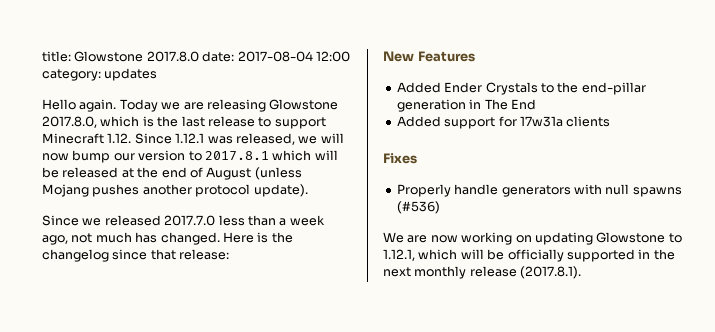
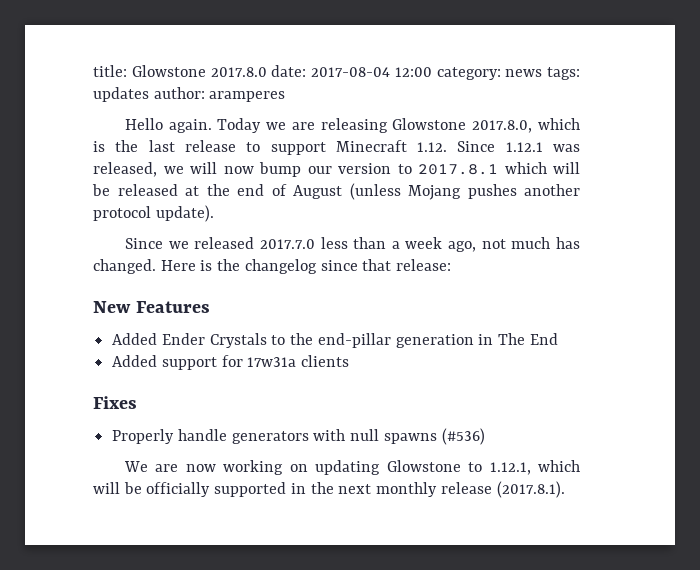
- title: Glowstone 2017.8.0 date: 2017-08-04 12:00 category: updates
+ title: Glowstone 2017.8.0 date: 2017-08-04 12:00 category: news tags: updates author: aramperes

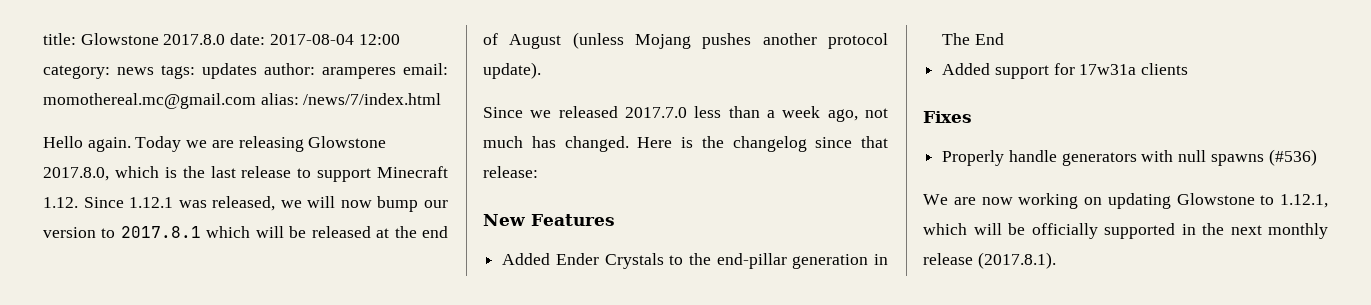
- title: Glowstone 2017.8.0 date: 2017-08-04 12:00 category: news tags: updates author: aramperes
+ title: Glowstone 2017.8.0 date: 2017-08-04 12:00 category: news tags: updates author: aramperes email: momothereal.mc@gmail.com alias: /news/7/index.html

